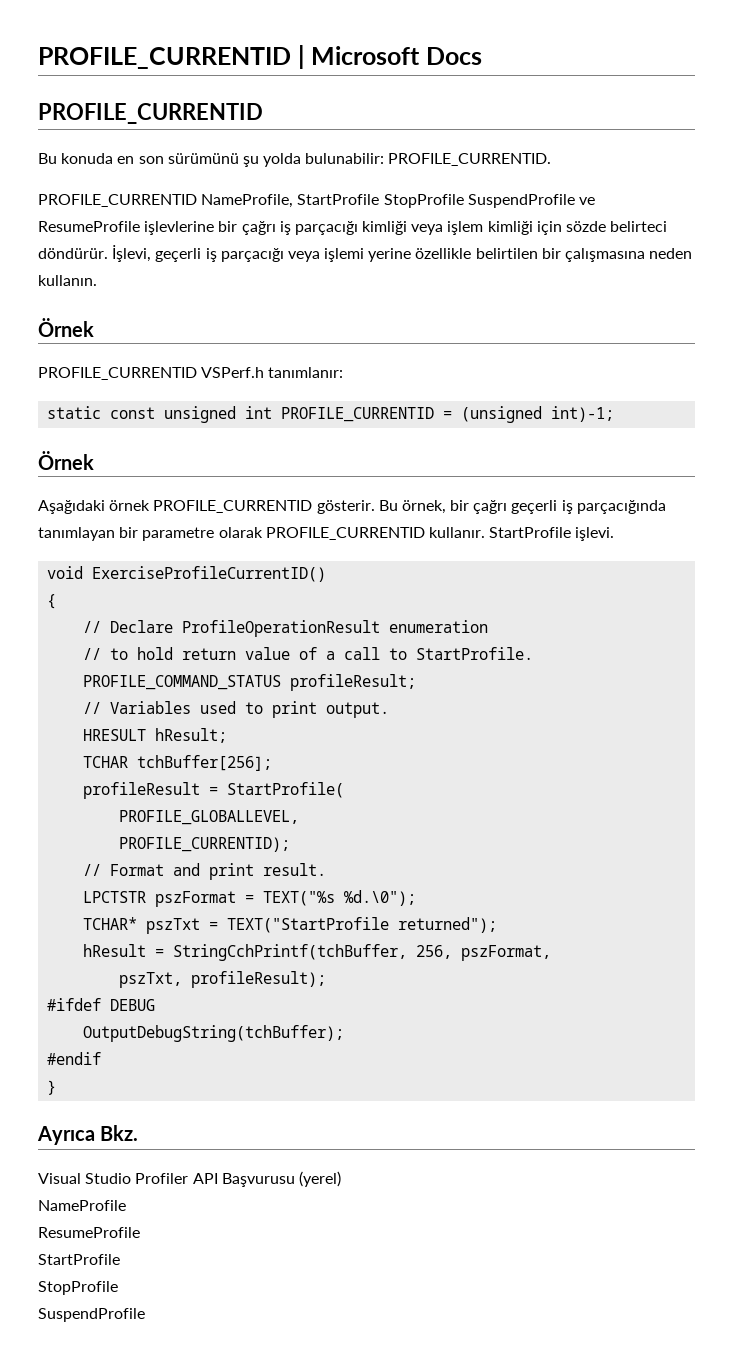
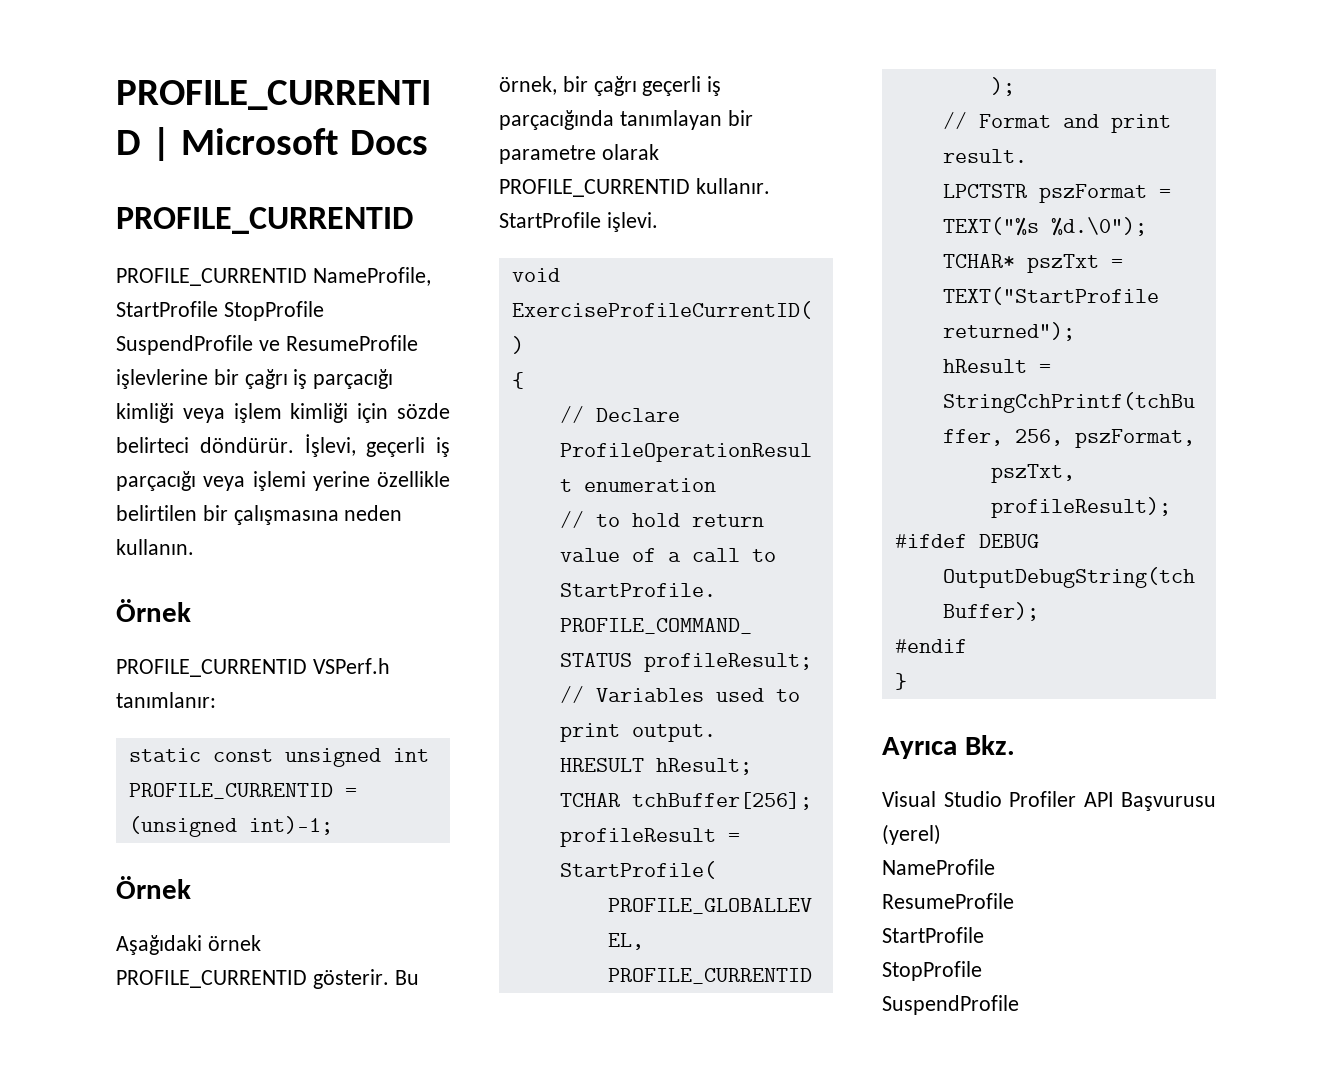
- Bu konuda en son sürümünü şu yolda bulunabilir: PROFILE_CURRENTID.

